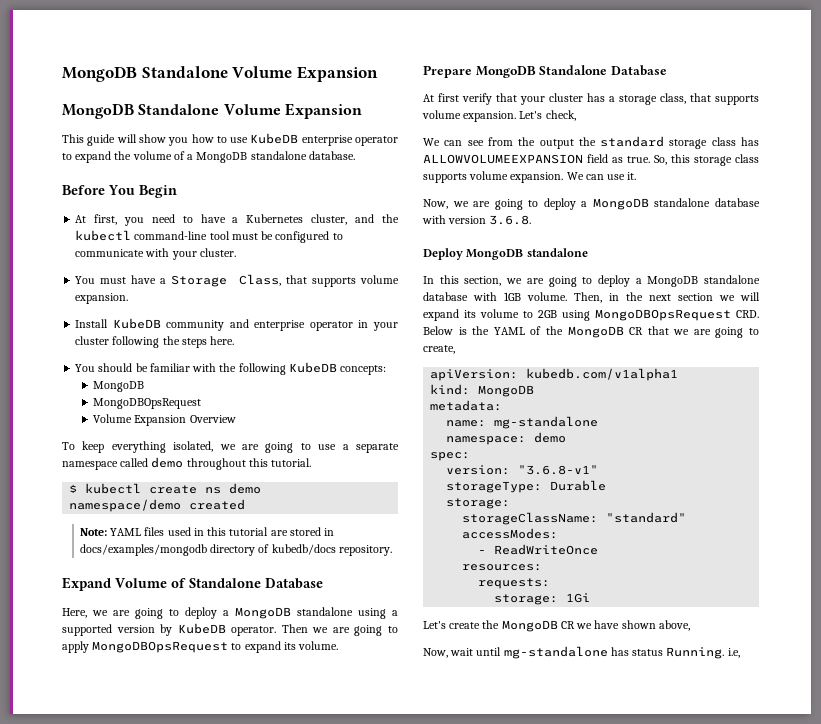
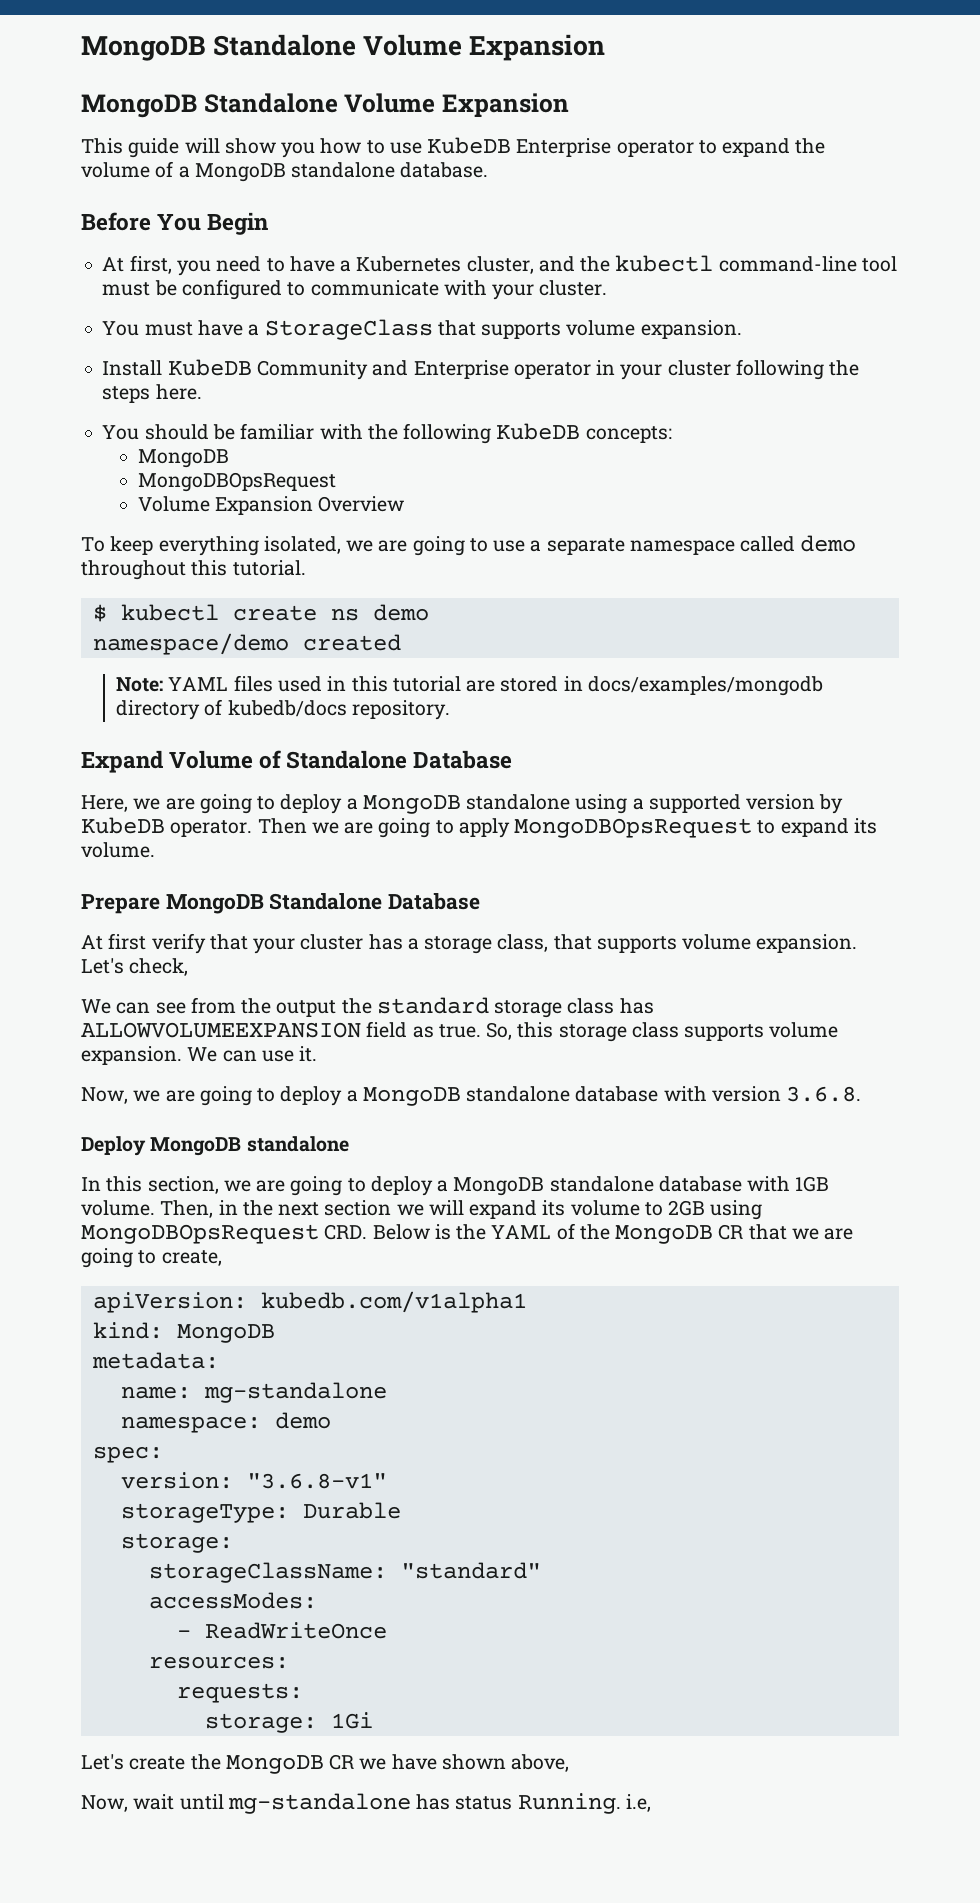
- This guide will show you how to use KubeDB enterprise operator to expand the volume of a MongoDB standalone database.
+ This guide will show you how to use KubeDB Enterprise operator to expand the volume of a MongoDB standalone database.
- You must have a Storage Class, that supports volume expansion.
+ You must have a StorageClass that supports volume expansion.
- Install KubeDB community and enterprise operator in your cluster following the steps here.
+ Install KubeDB Community and Enterprise operator in your cluster following the steps here.

